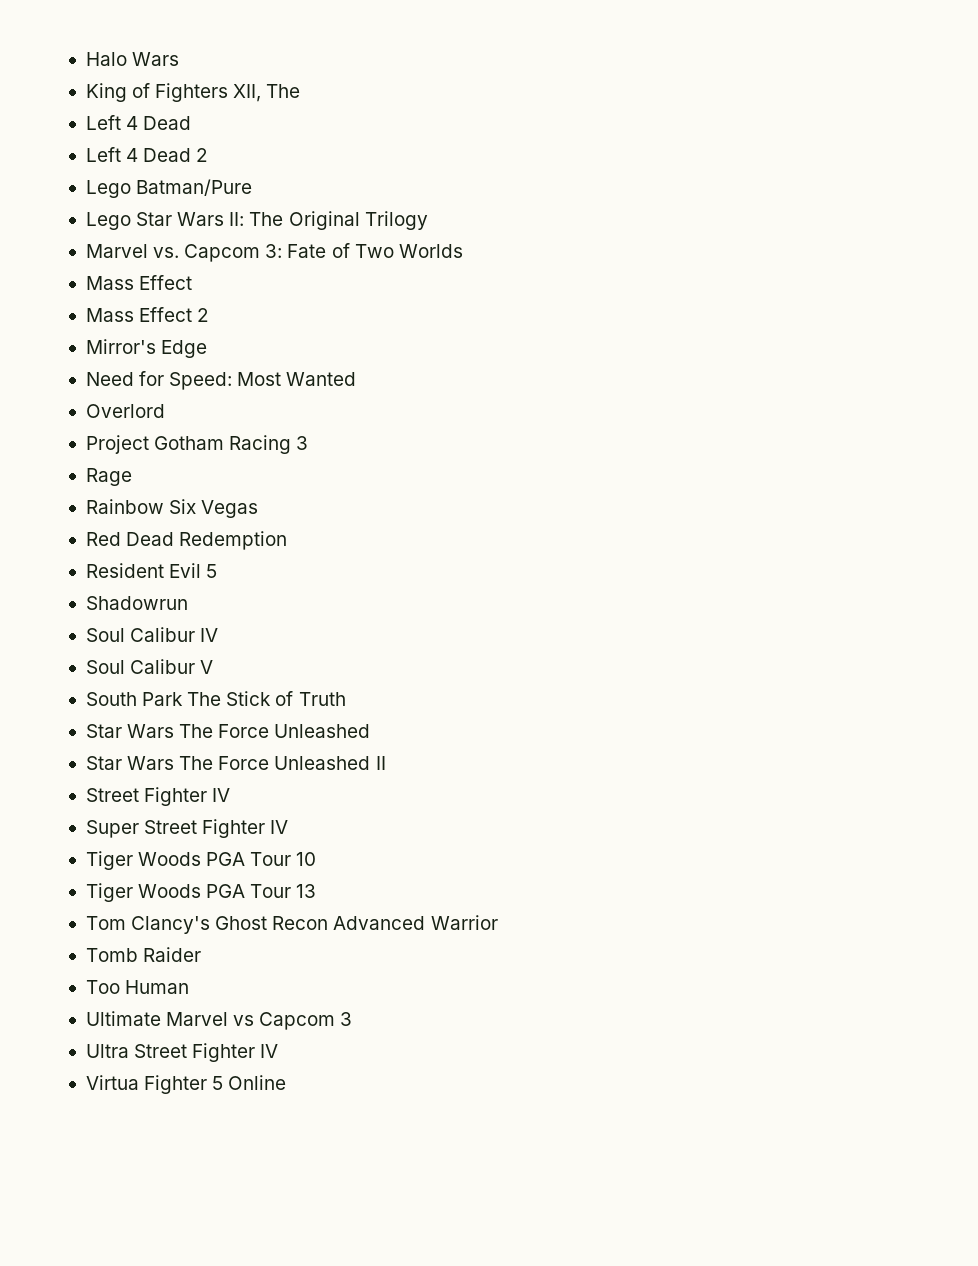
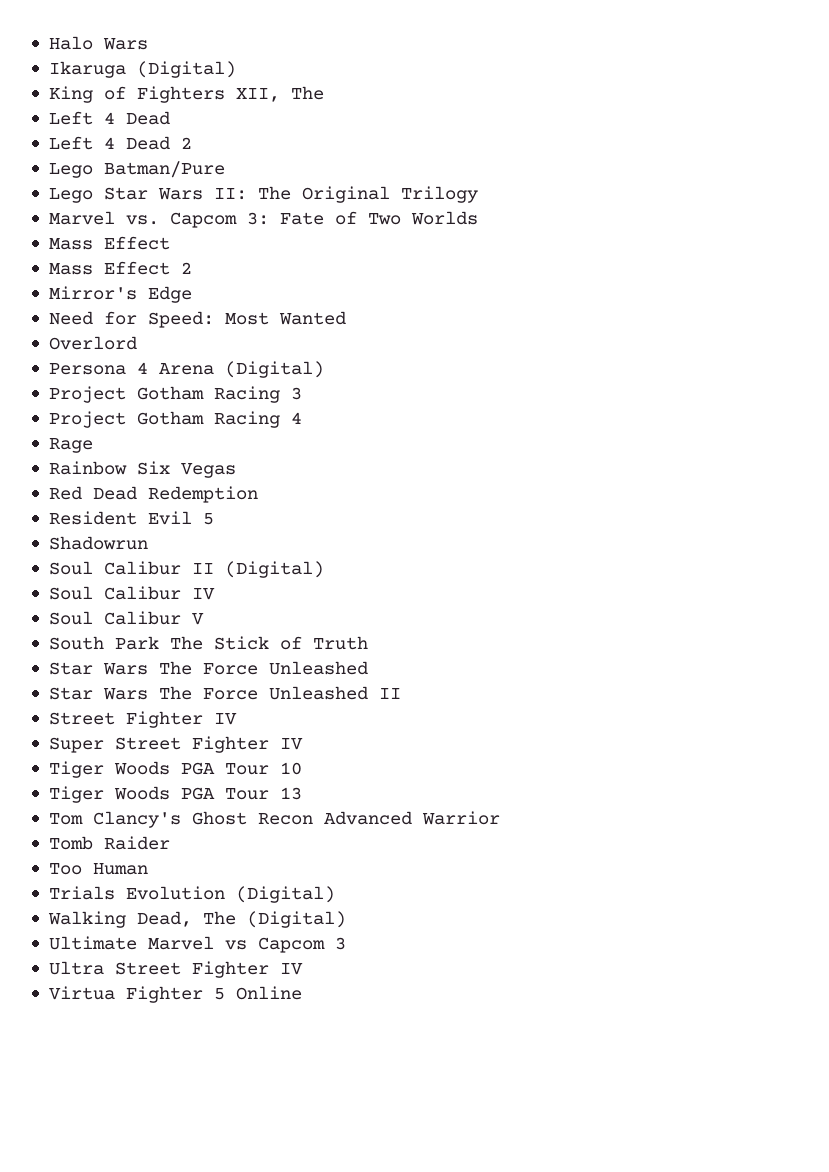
+ Ikaruga (Digital)
+ Persona 4 Arena (Digital)
+ Project Gotham Racing 4
+ Soul Calibur II (Digital)
+ Trials Evolution (Digital)
+ Walking Dead, The (Digital)

